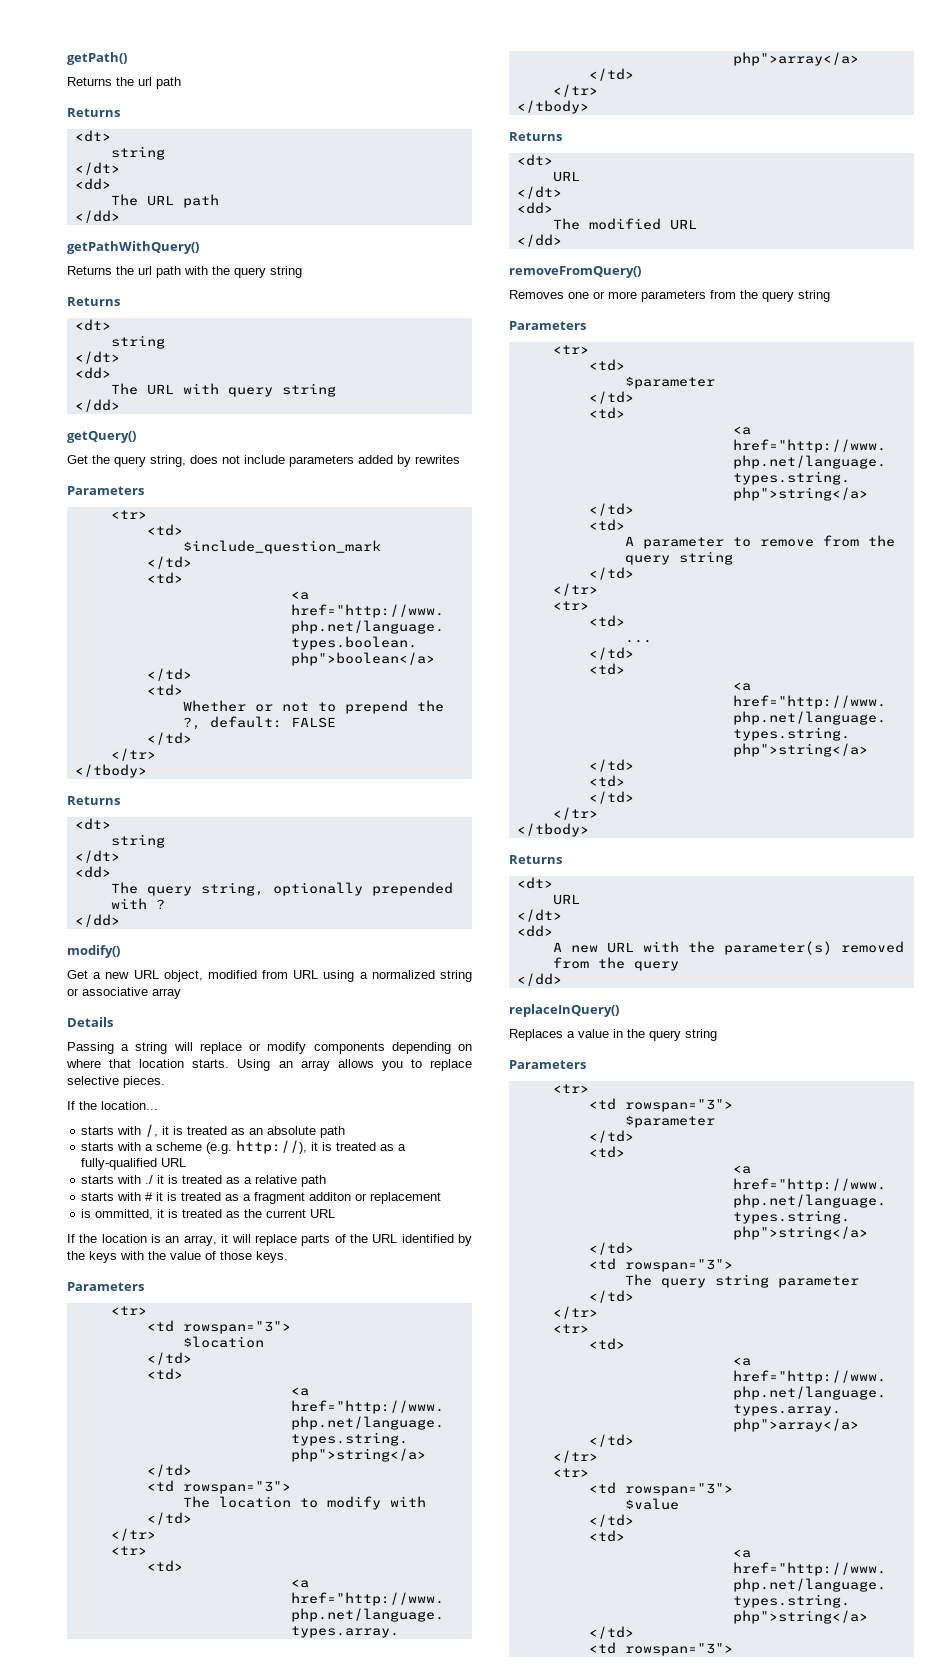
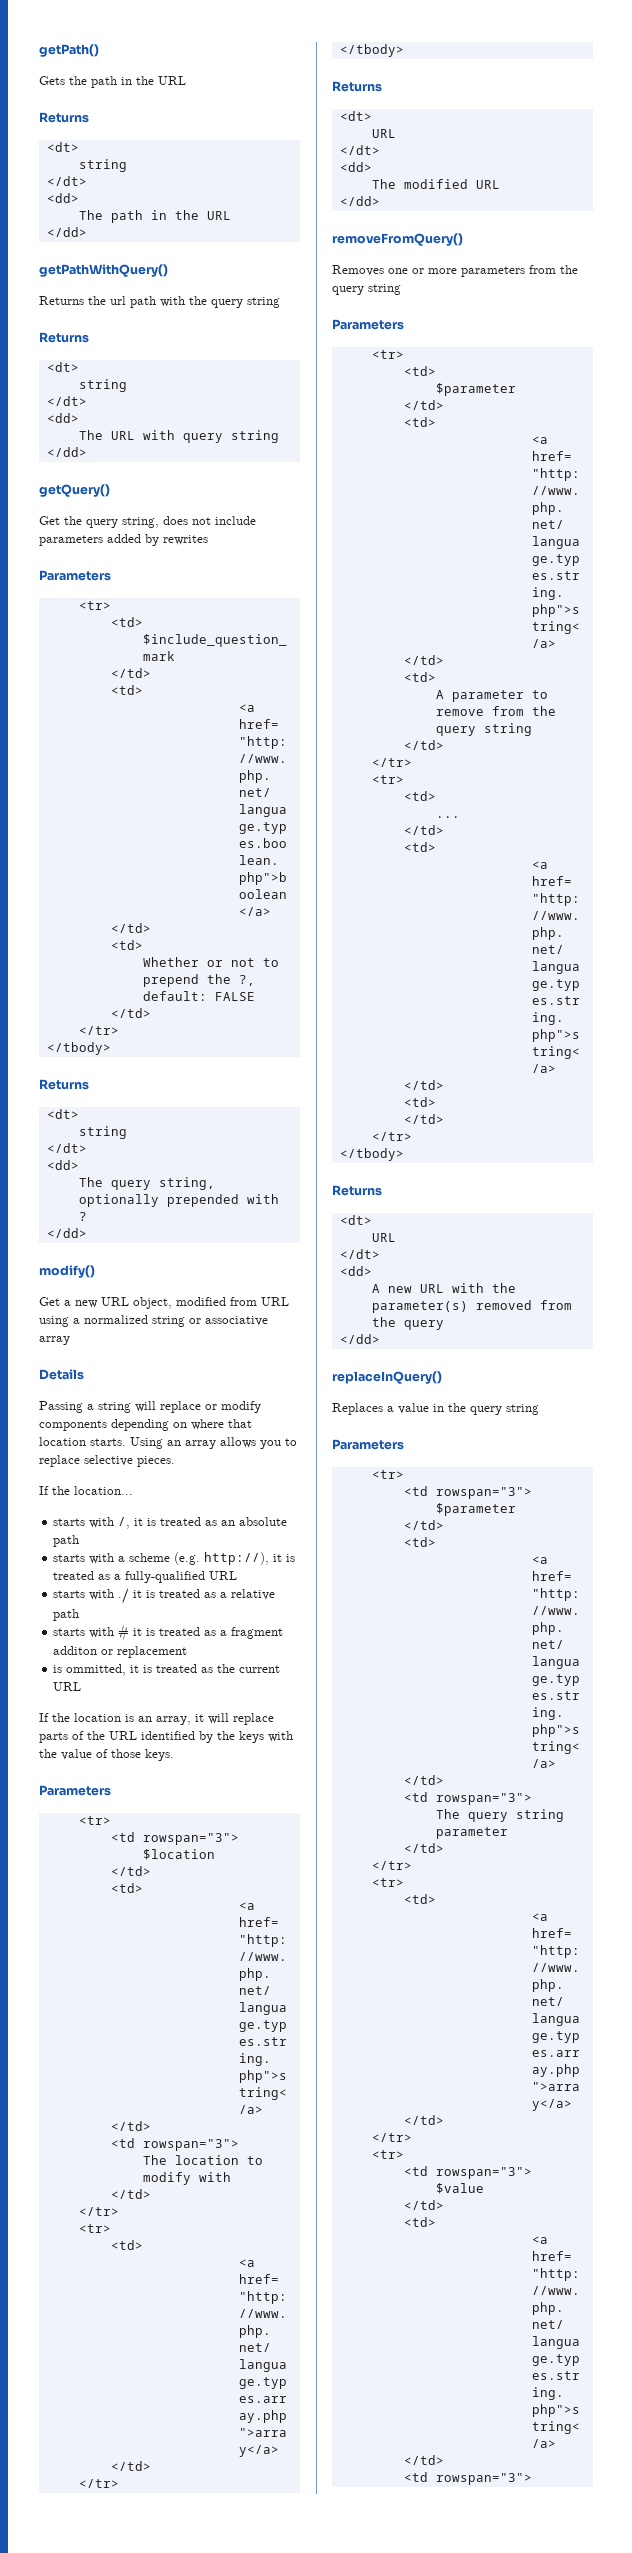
  getPath()
- Returns the url path
+ Gets the path in the URL
  Returns
  <dt>
  string
  </dt>
  <dd>
- The URL path
+ The path in the URL

